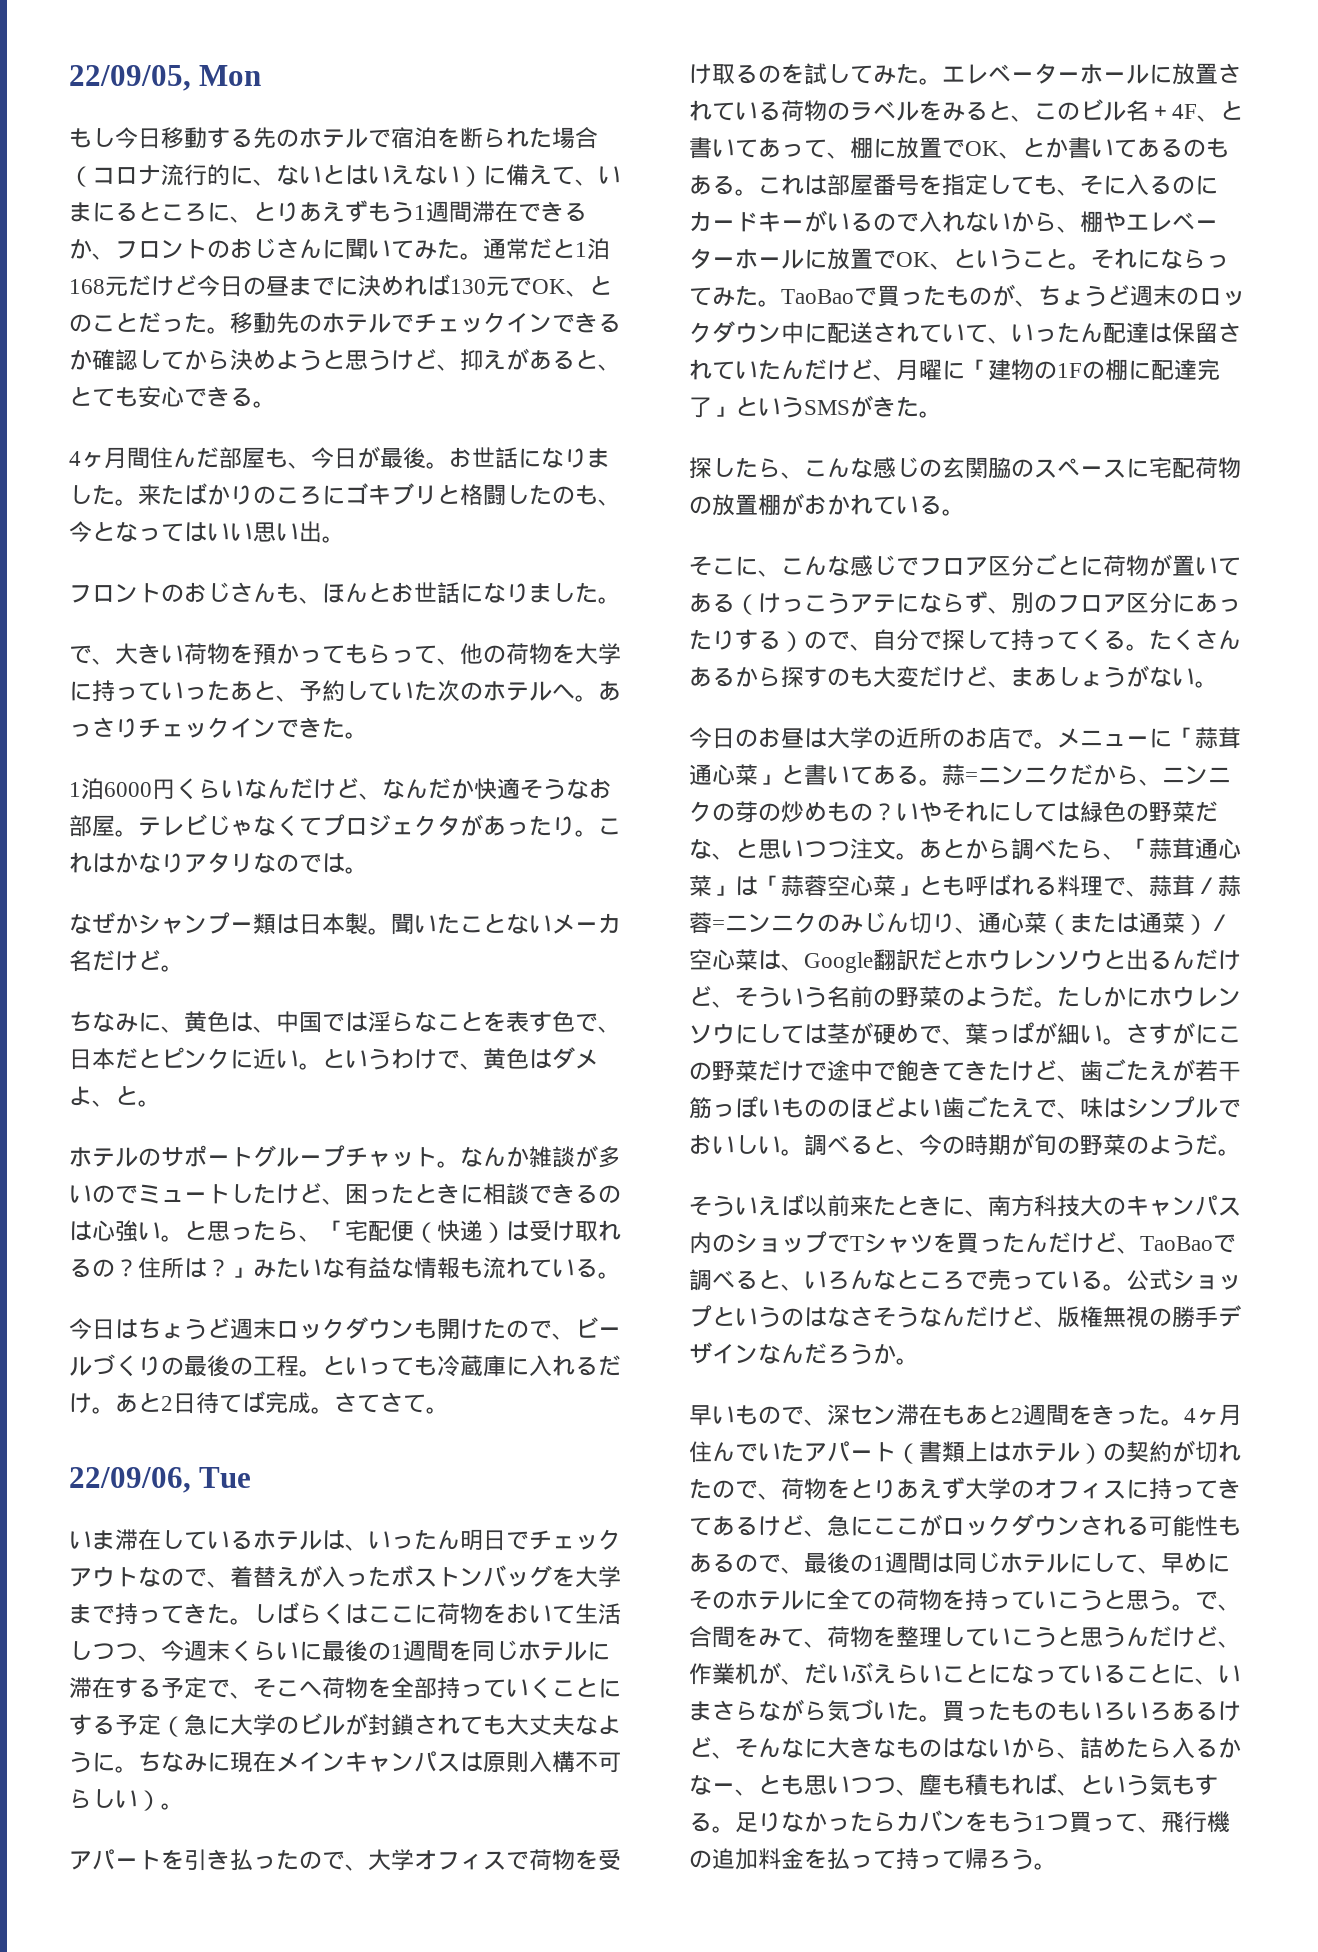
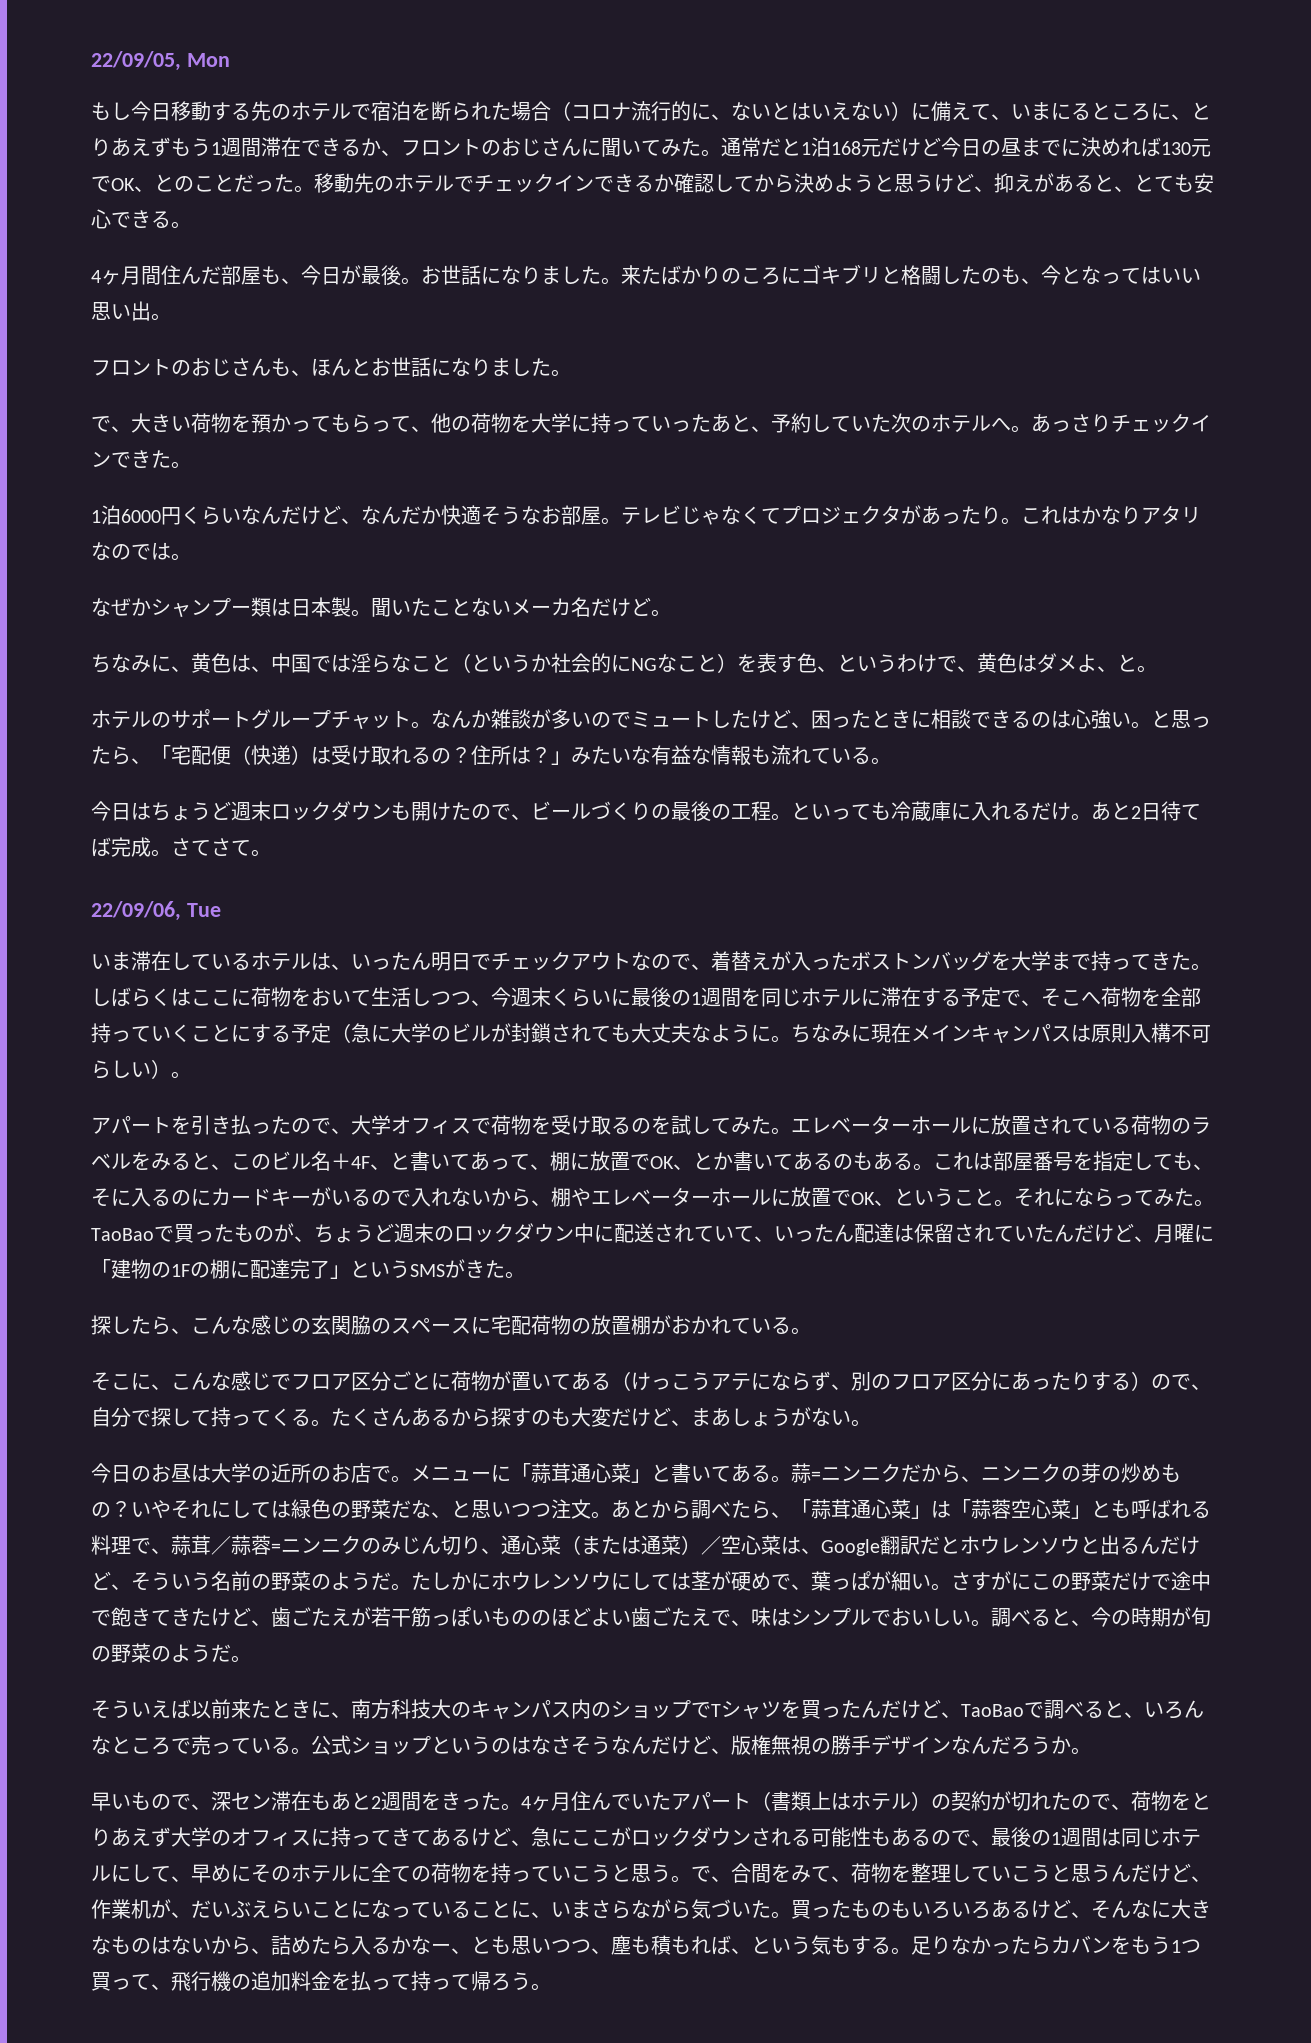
- ちなみに、黄色は、中国では淫らなことを表す色で、日本だとピンクに近い。というわけで、黄色はダメよ、と。
+ ちなみに、黄色は、中国では淫らなこと（というか社会的にNGなこと）を表す色、というわけで、黄色はダメよ、と。

